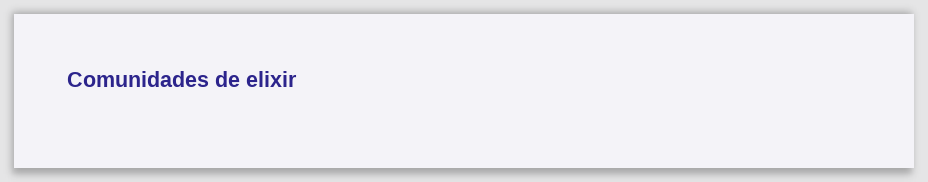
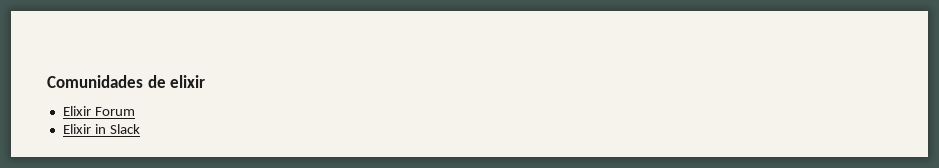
+ Elixir Forum
+ Elixir in Slack

